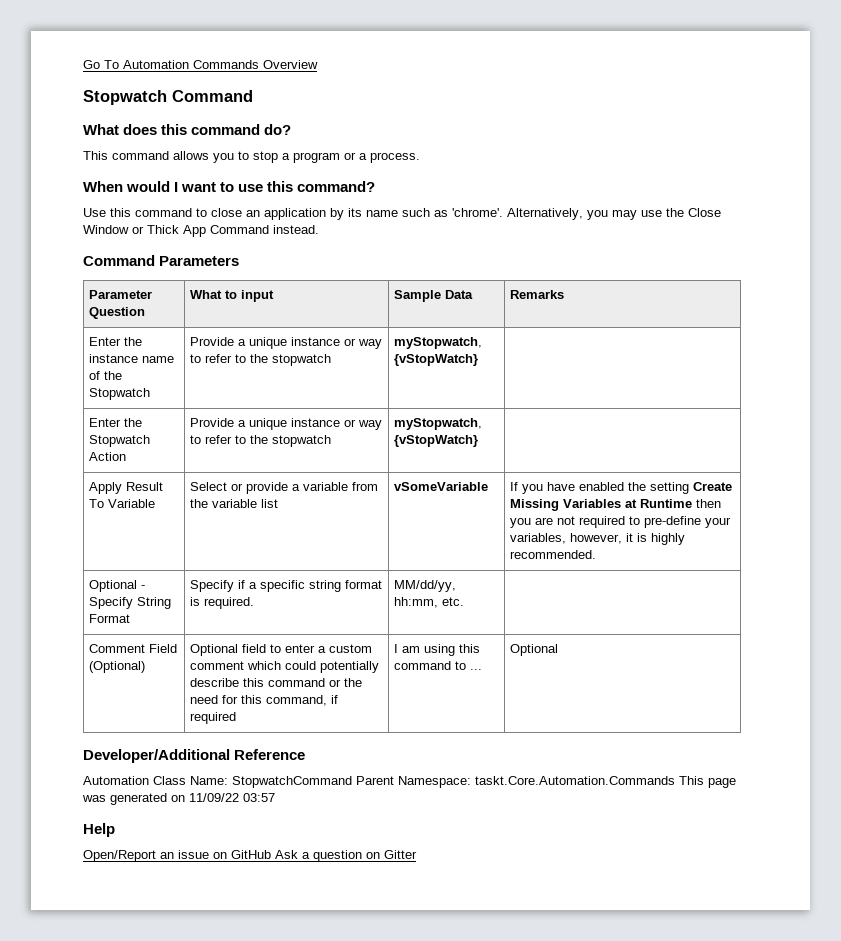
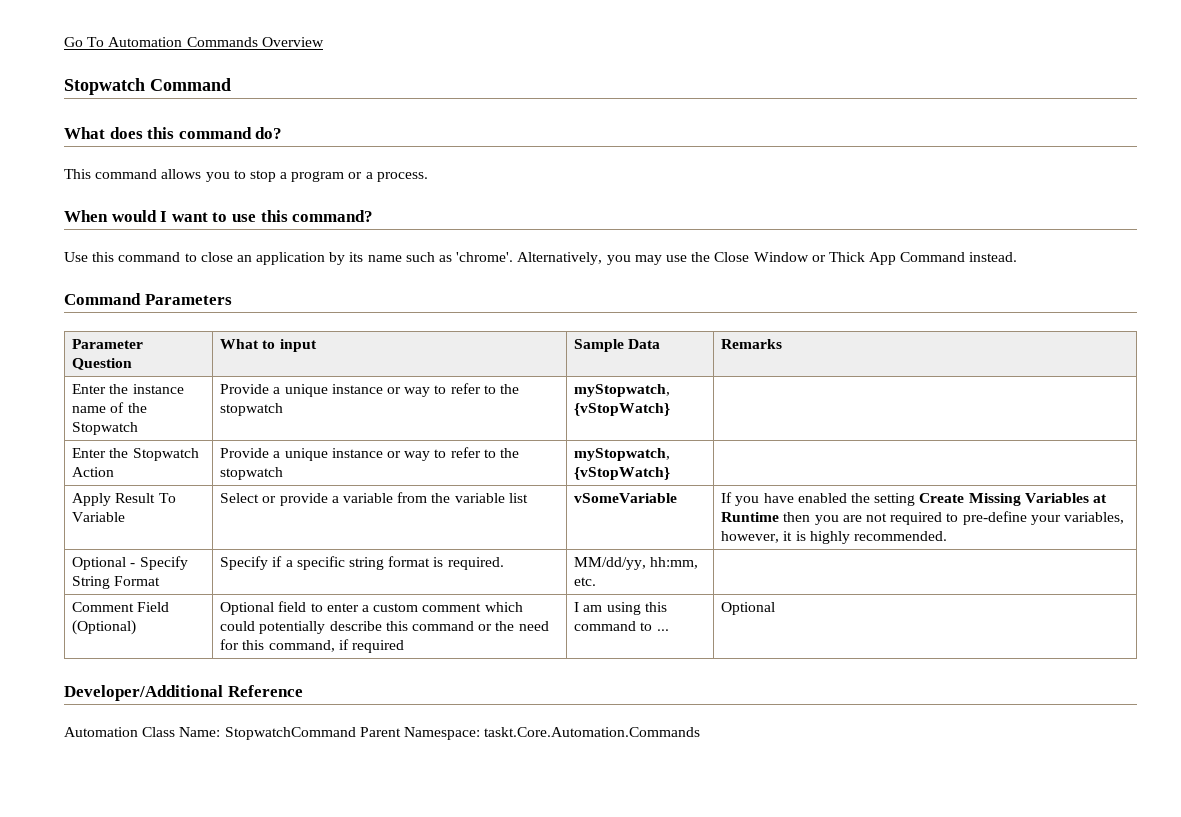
- Automation Class Name: StopwatchCommand Parent Namespace: taskt.Core.Automation.Commands This page was generated on 11/09/22 03:57
- Help
- Open/Report an issue on GitHub Ask a question on Gitter
+ Automation Class Name: StopwatchCommand Parent Namespace: taskt.Core.Automation.Commands

